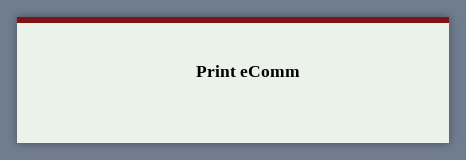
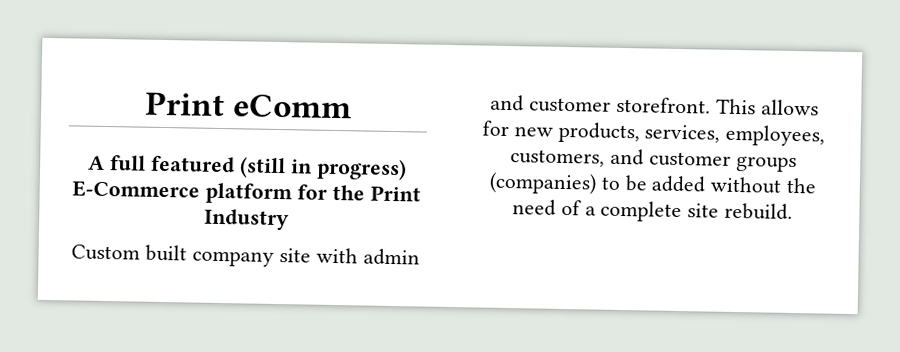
+ A full featured (still in progress) E-Commerce platform for the Print Industry
+ Custom built company site with admin and customer storefront. This allows for new products, services, employees, customers, and customer groups (companies) to be added without the need of a complete site rebuild.

